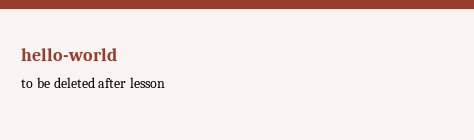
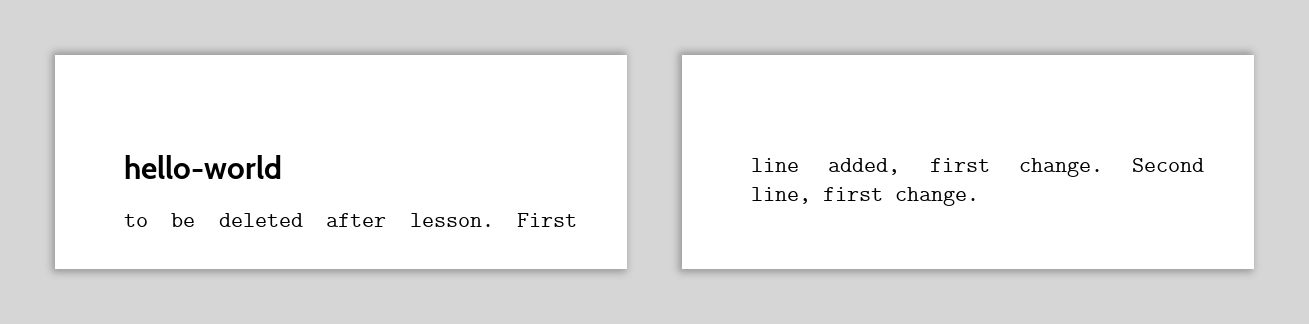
- to be deleted after lesson
+ to be deleted after lesson. First line added, first change. Second line, first change.

